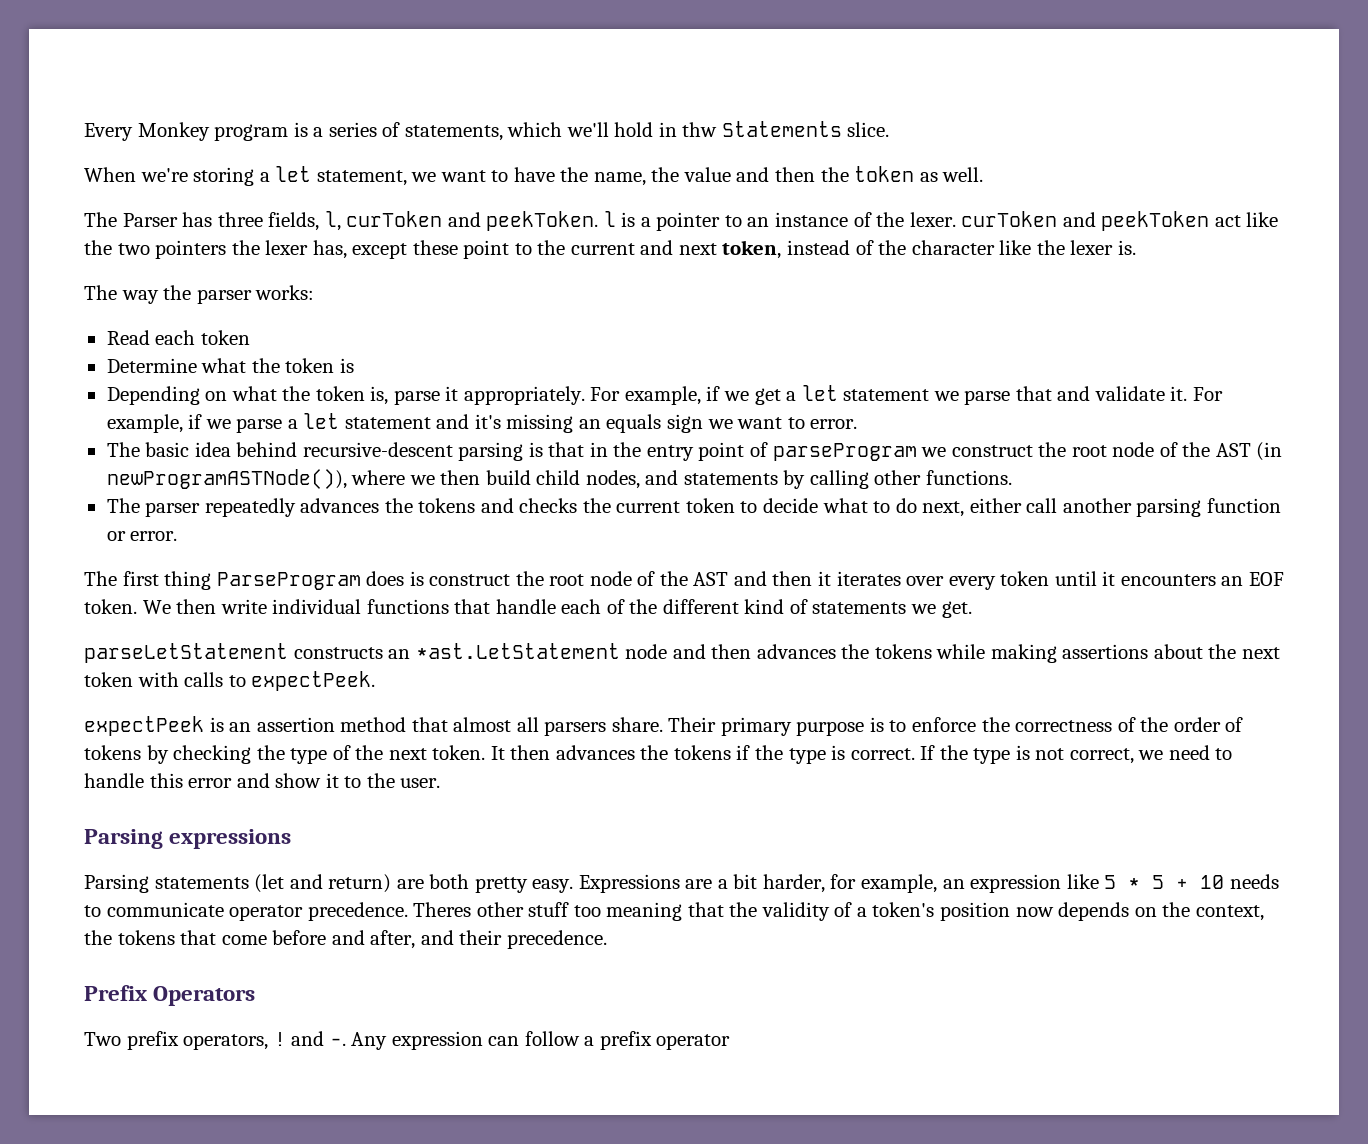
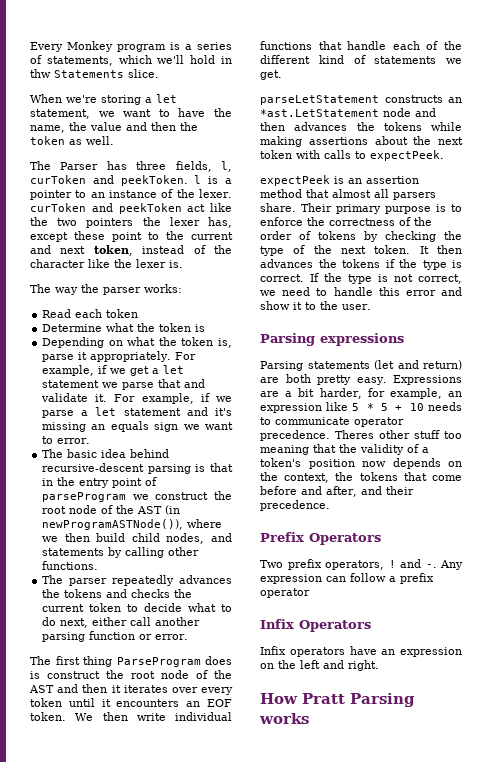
+ Infix Operators
+ Infix operators have an expression on the left and right.
+ How Pratt Parsing works

